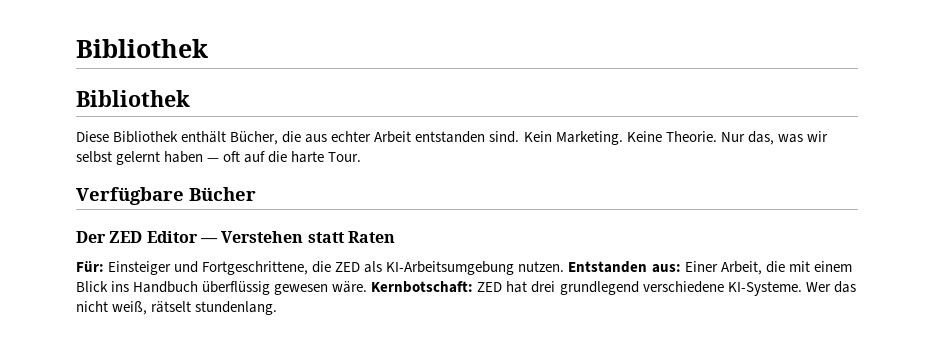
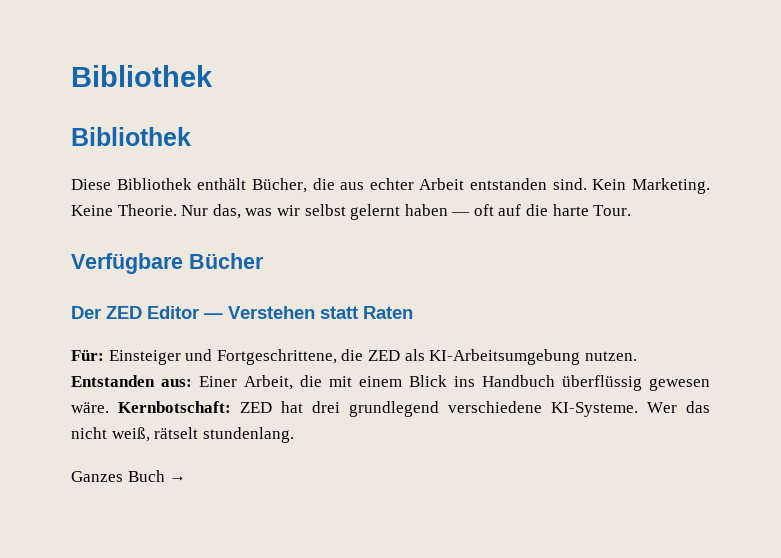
+ Ganzes Buch →

